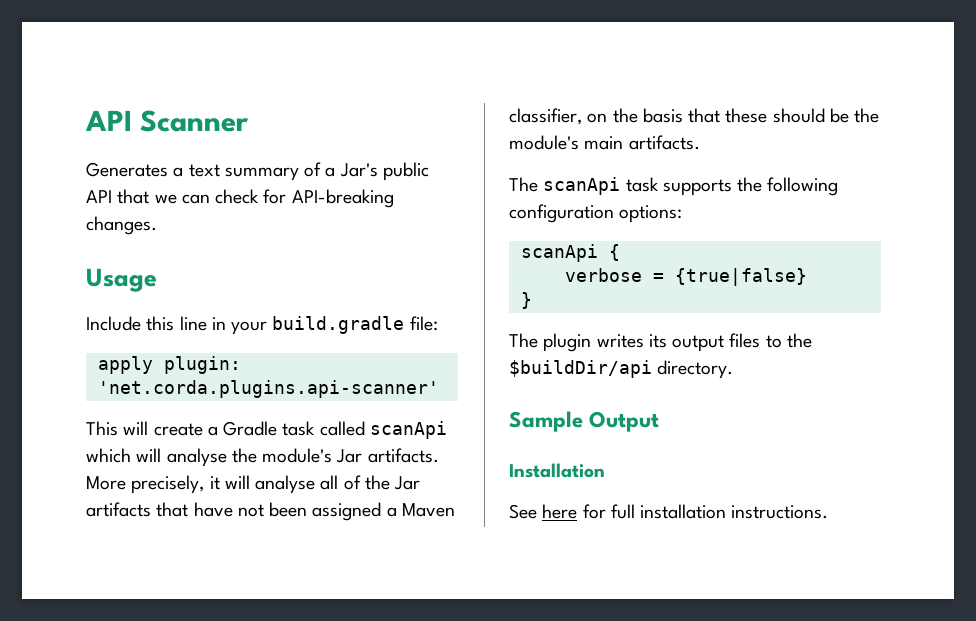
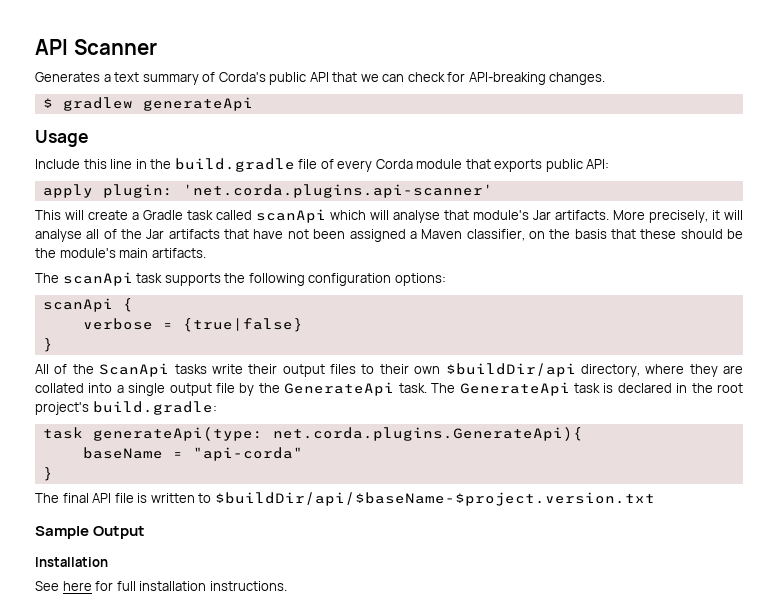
- Generates a text summary of a Jar's public API that we can check for API-breaking changes.
+ Generates a text summary of Corda's public API that we can check for API-breaking changes.
+ $ gradlew generateApi
- Include this line in your build.gradle file:
+ Include this line in the build.gradle file of every Corda module that exports public API:
- This will create a Gradle task called scanApi which will analyse the module's Jar artifacts.
+ This will create a Gradle task called scanApi which will analyse that module's Jar artifacts.
- The plugin writes its output files to the $buildDir/api directory.
+ All of the ScanApi tasks write their output files to their own $buildDir/api directory, where they are collated into a single output file by the GenerateApi task. The GenerateApi task is declared in the root project's build.gradle:
+ task generateApi(type: net.corda.plugins.GenerateApi){
+ baseName = "api-corda"
+ }
+ The final API file is written to $buildDir/api/$baseName-$project.version.txt

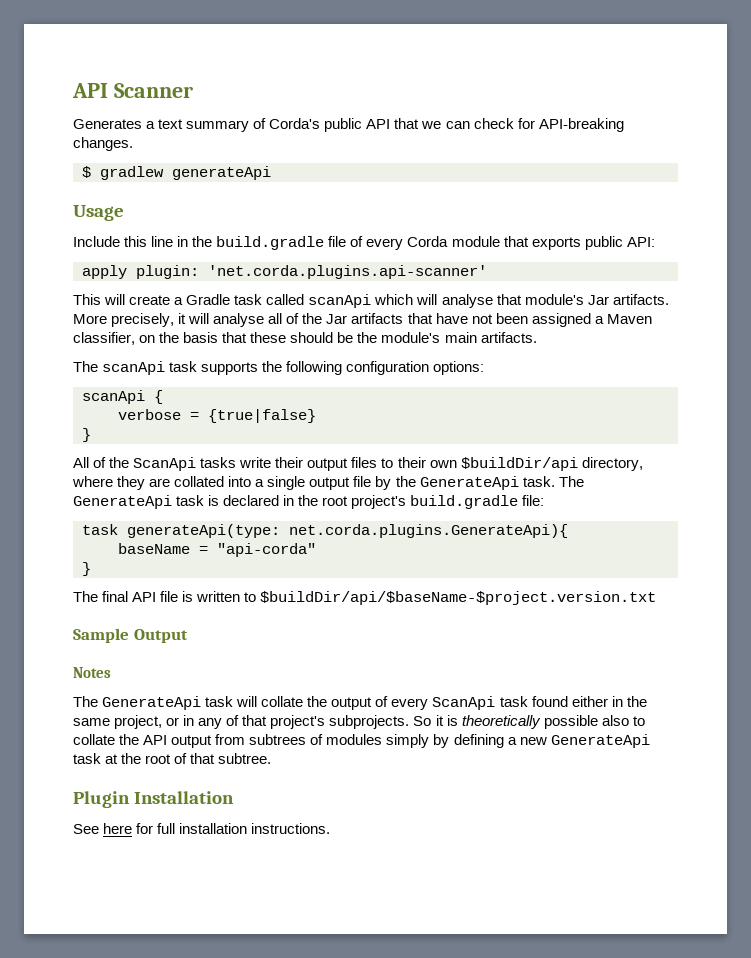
- The GenerateApi task is declared in the root project's build.gradle:
+ The GenerateApi task is declared in the root project's build.gradle file:
- Installation
+ Notes
+ The GenerateApi task will collate the output of every ScanApi task found either in the same project, or in any of that project's subprojects. So it is theoretically possible also to collate the API output from subtrees of modules simply by defining a new GenerateApi task at the root of that subtree.
+ Plugin Installation

